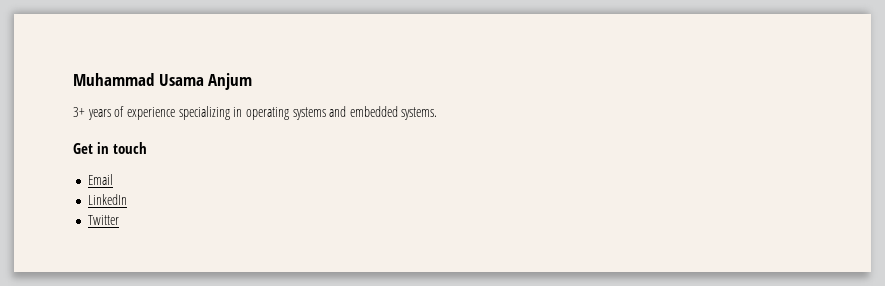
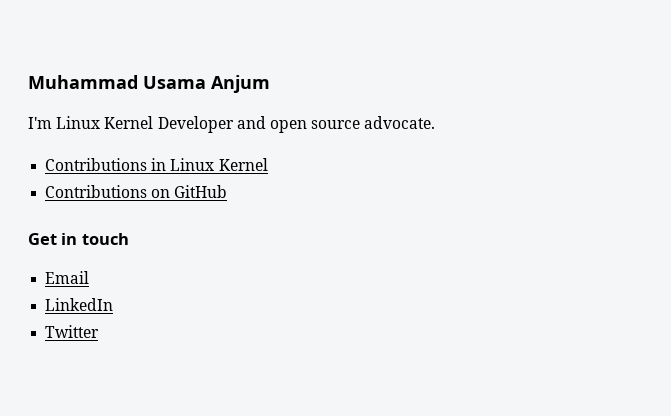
- 3+ years of experience specializing in operating systems and embedded systems.
+ I'm Linux Kernel Developer and open source advocate.
+ Contributions in Linux Kernel
+ Contributions on GitHub

